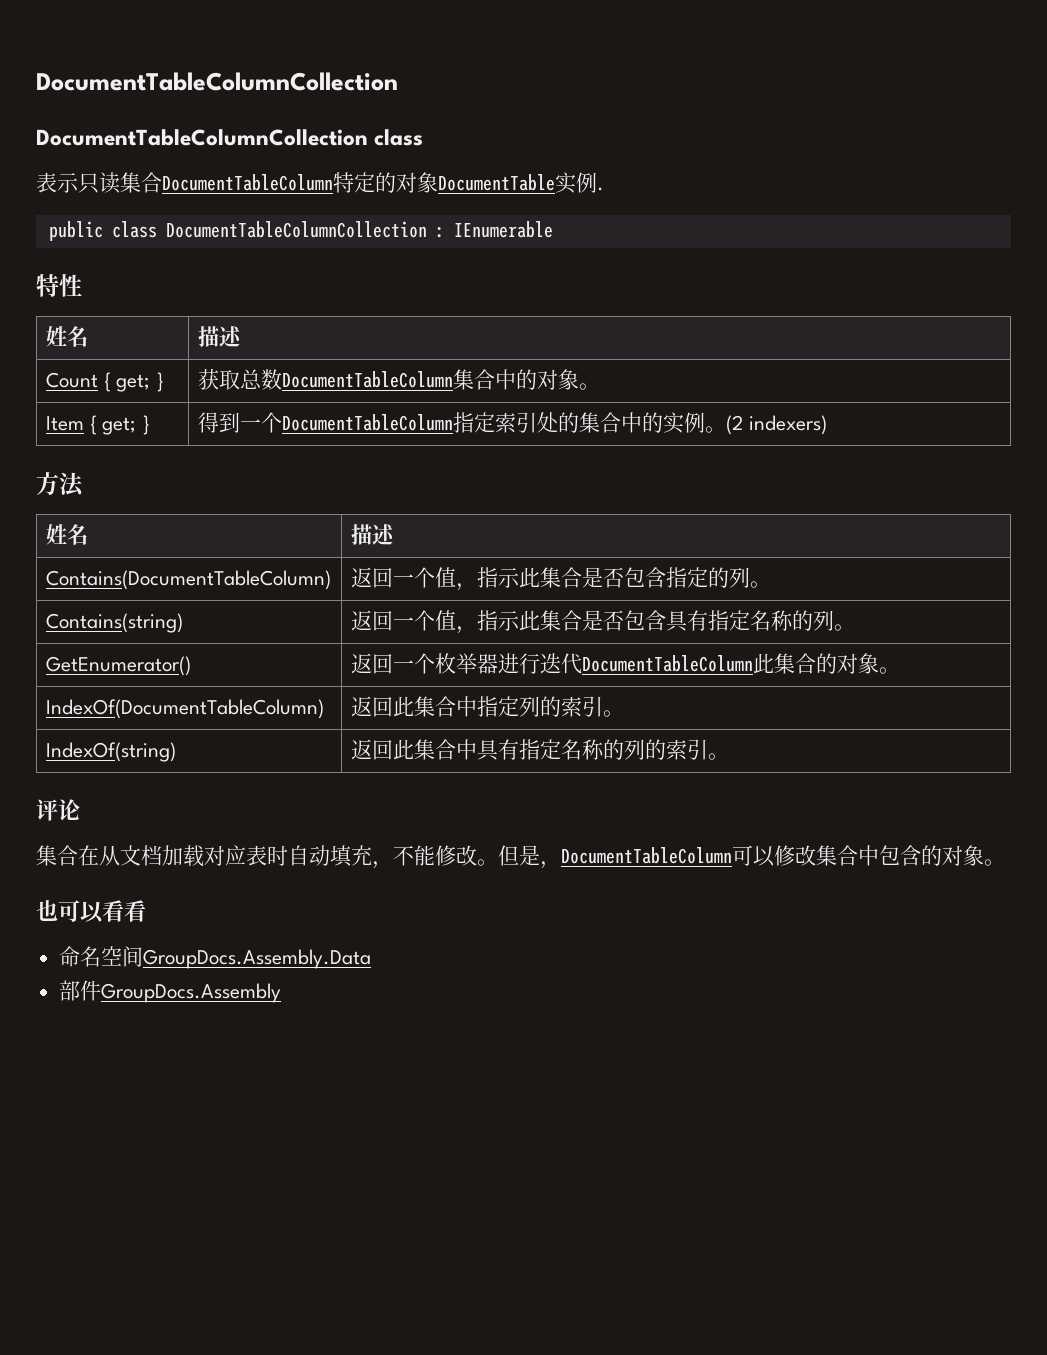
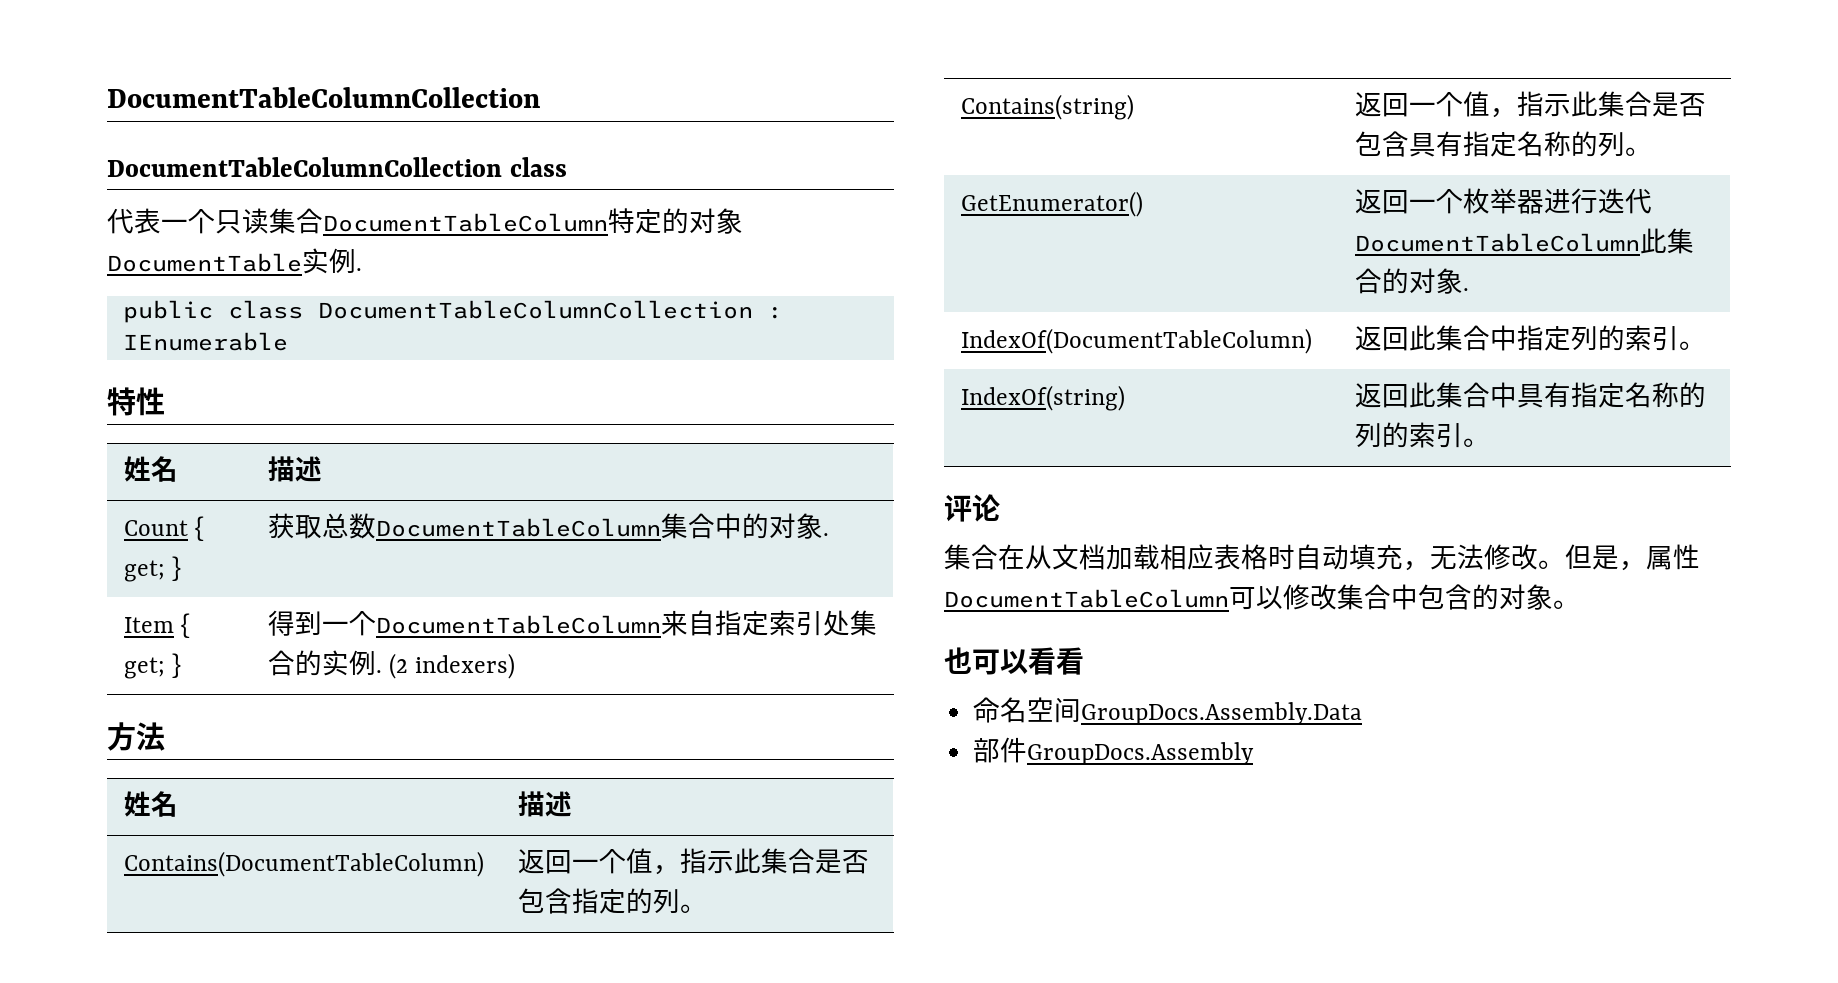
- 表示只读集合DocumentTableColumn特定的对象DocumentTable实例.
+ 代表一个只读集合DocumentTableColumn特定的对象DocumentTable实例.
- Count { get; } | 获取总数DocumentTableColumn集合中的对象。
+ Count { get; } | 获取总数DocumentTableColumn集合中的对象.
- Item { get; } | 得到一个DocumentTableColumn指定索引处的集合中的实例。(2 indexers)
+ Item { get; } | 得到一个DocumentTableColumn来自指定索引处集合的实例. (2 indexers)
- GetEnumerator() | 返回一个枚举器进行迭代DocumentTableColumn此集合的对象。
+ GetEnumerator() | 返回一个枚举器进行迭代DocumentTableColumn此集合的对象.
- 集合在从文档加载对应表时自动填充，不能修改。
+ 集合在从文档加载相应表格时自动填充，无法修改。
- 但是，DocumentTableColumn可以修改集合中包含的对象。
+ 但是，属性DocumentTableColumn可以修改集合中包含的对象。

